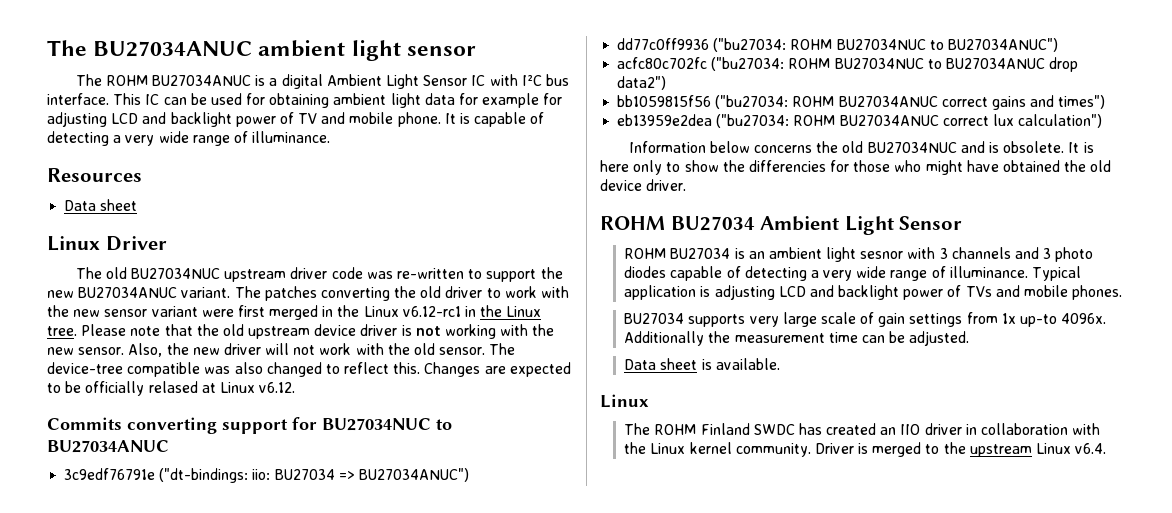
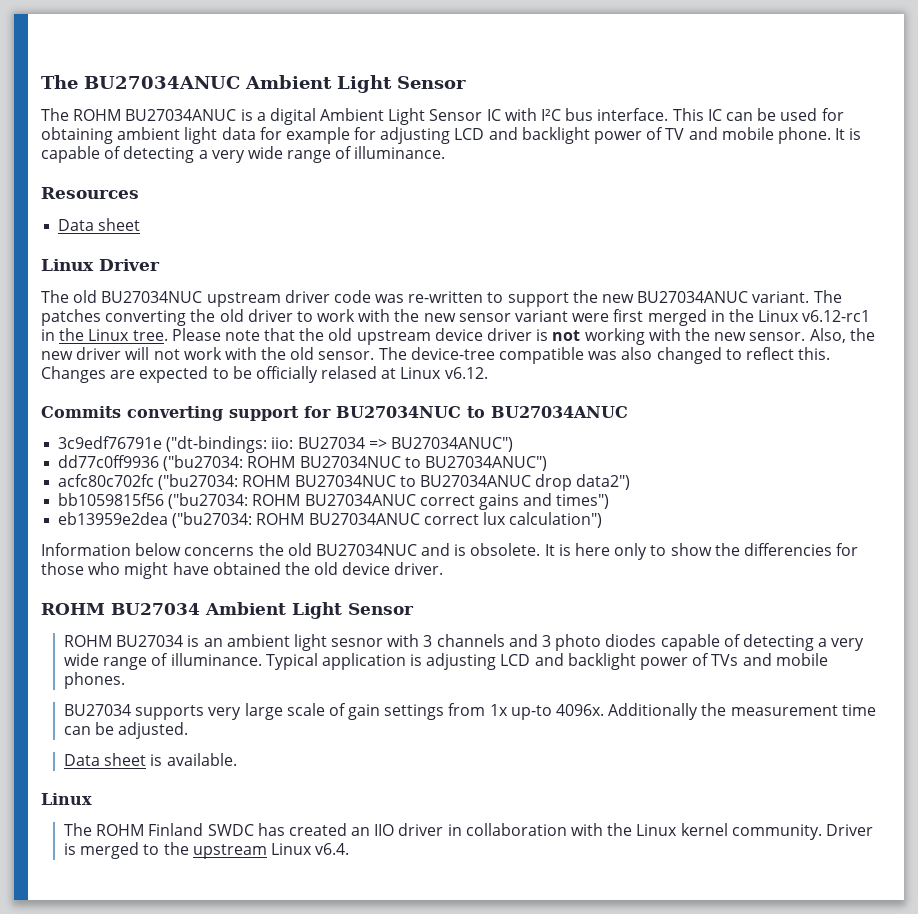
- The BU27034ANUC ambient light sensor
+ The BU27034ANUC Ambient Light Sensor

